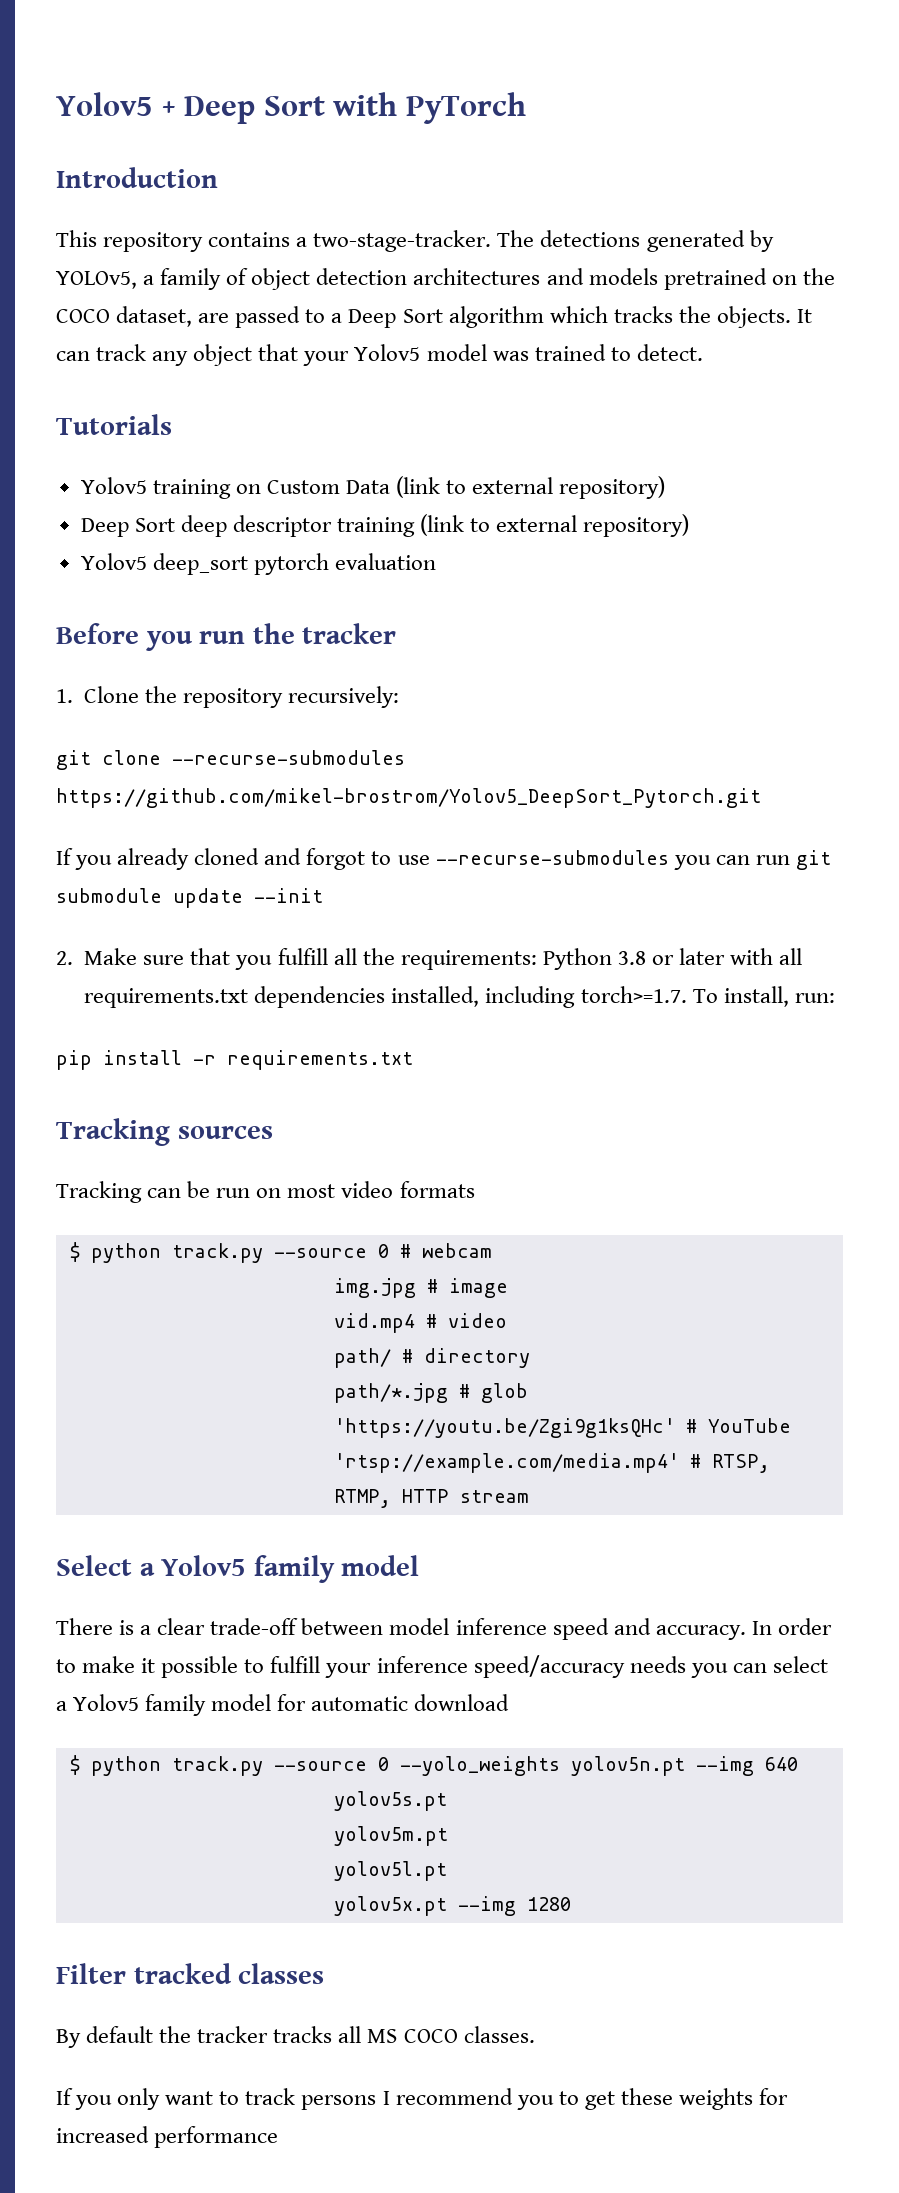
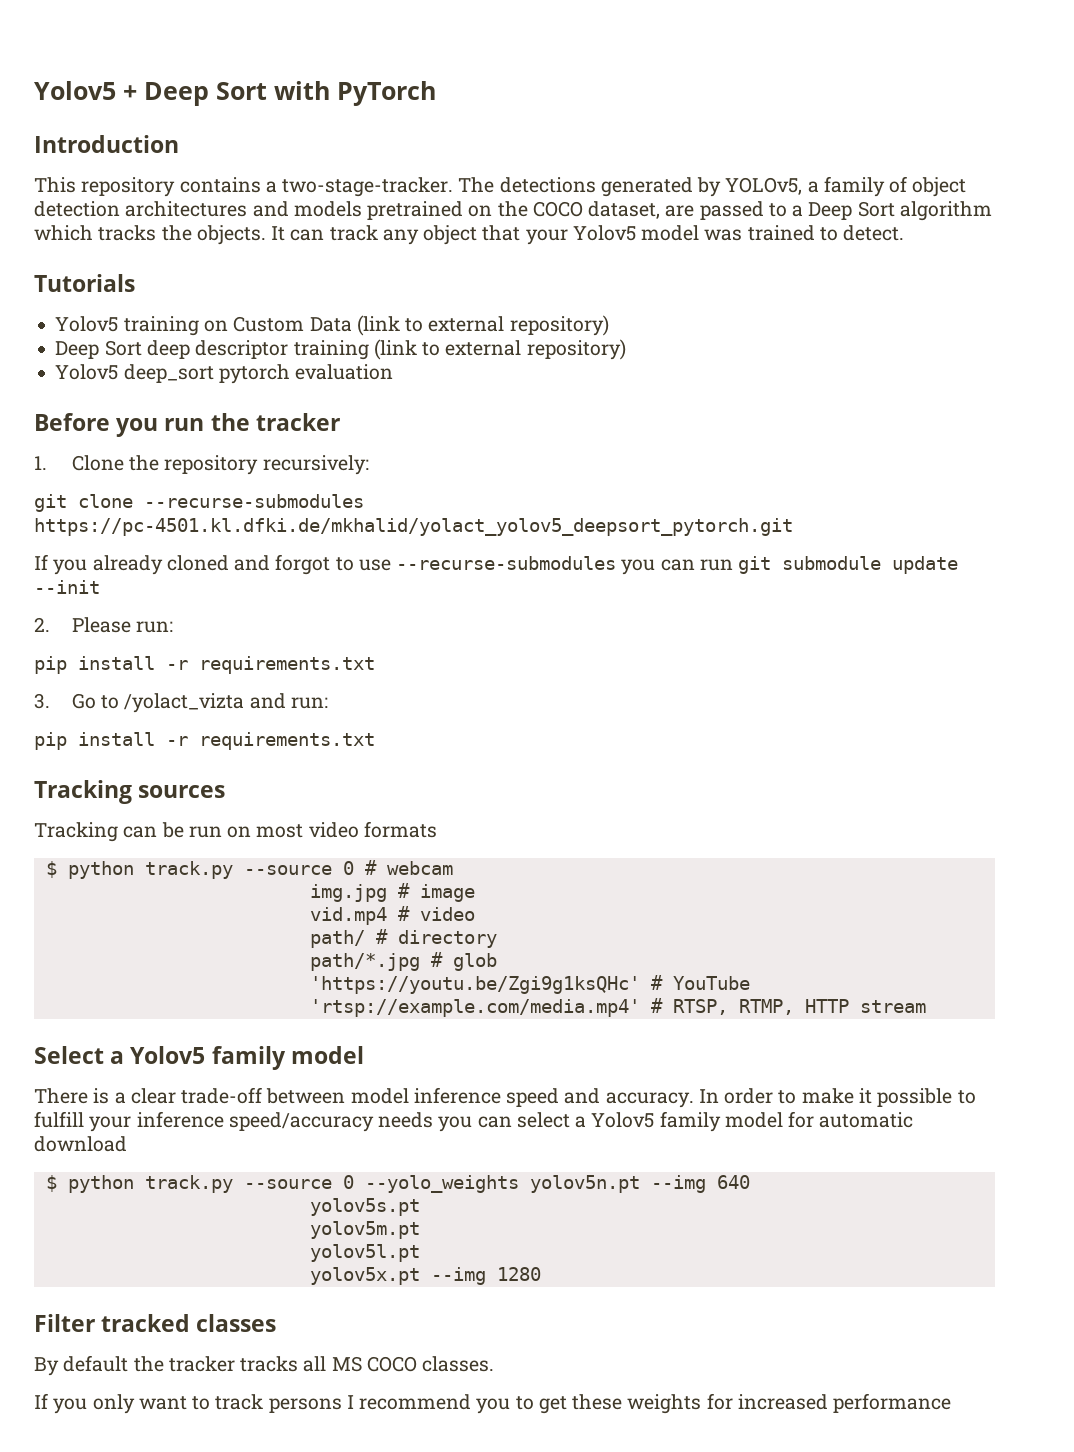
- git clone --recurse-submodules https://github.com/mikel-brostrom/Yolov5_DeepSort_Pytorch.git
+ git clone --recurse-submodules https://pc-4501.kl.dfki.de/mkhalid/yolact_yolov5_deepsort_pytorch.git
- 2. Make sure that you fulfill all the requirements: Python 3.8 or later with all requirements.txt dependencies installed, including torch>=1.7. To install, run:
+ 2. Please run:
+ pip install -r requirements.txt
+ 3. Go to /yolact_vizta and run:

